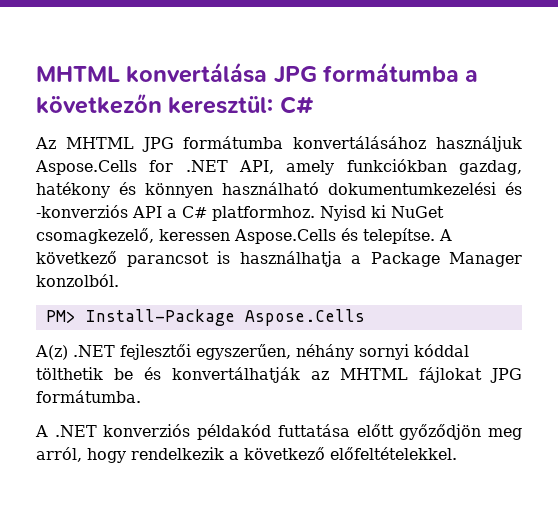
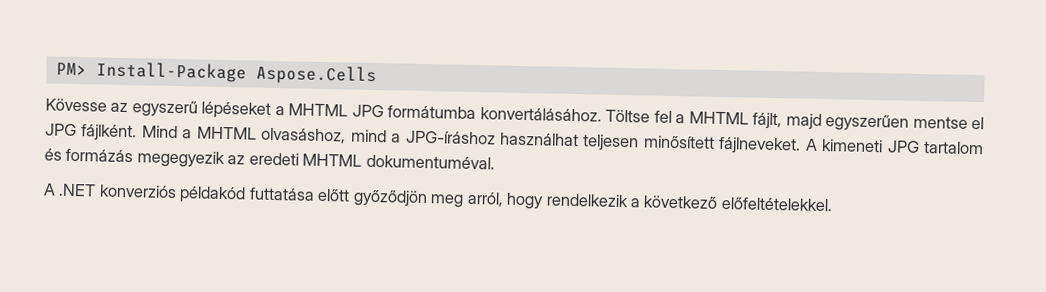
- MHTML konvertálása JPG formátumba a következőn keresztül: C#
- Az MHTML JPG formátumba konvertálásához használjuk Aspose.Cells for .NET API, amely funkciókban gazdag, hatékony és könnyen használható dokumentumkezelési és -konverziós API a C# platformhoz. Nyisd ki NuGet csomagkezelő, keressen Aspose.Cells és telepítse. A következő parancsot is használhatja a Package Manager konzolból.
  PM> Install-Package Aspose.Cells
- A(z) .NET fejlesztői egyszerűen, néhány sornyi kóddal tölthetik be és konvertálhatják az MHTML fájlokat JPG formátumba.
+ Kövesse az egyszerű lépéseket a MHTML JPG formátumba konvertálásához. Töltse fel a MHTML fájlt, majd egyszerűen mentse el JPG fájlként. Mind a MHTML olvasáshoz, mind a JPG-íráshoz használhat teljesen minősített fájlneveket. A kimeneti JPG tartalom és formázás megegyezik az eredeti MHTML dokumentuméval.

